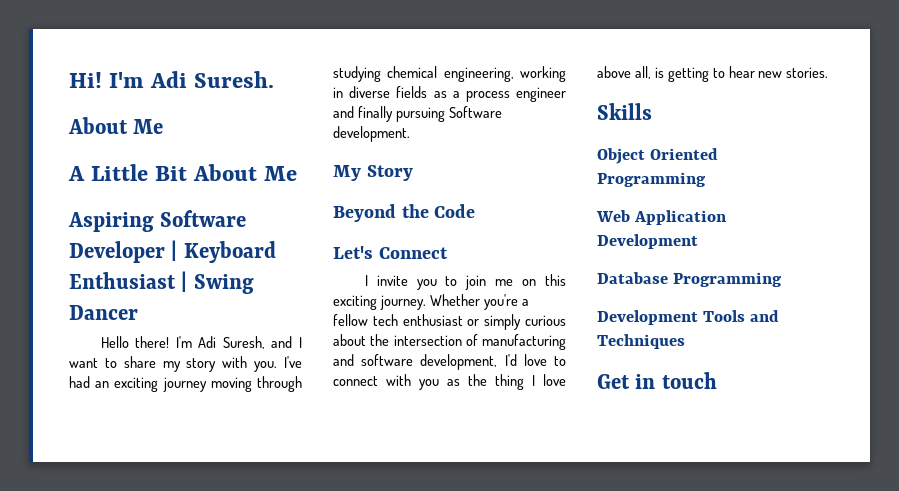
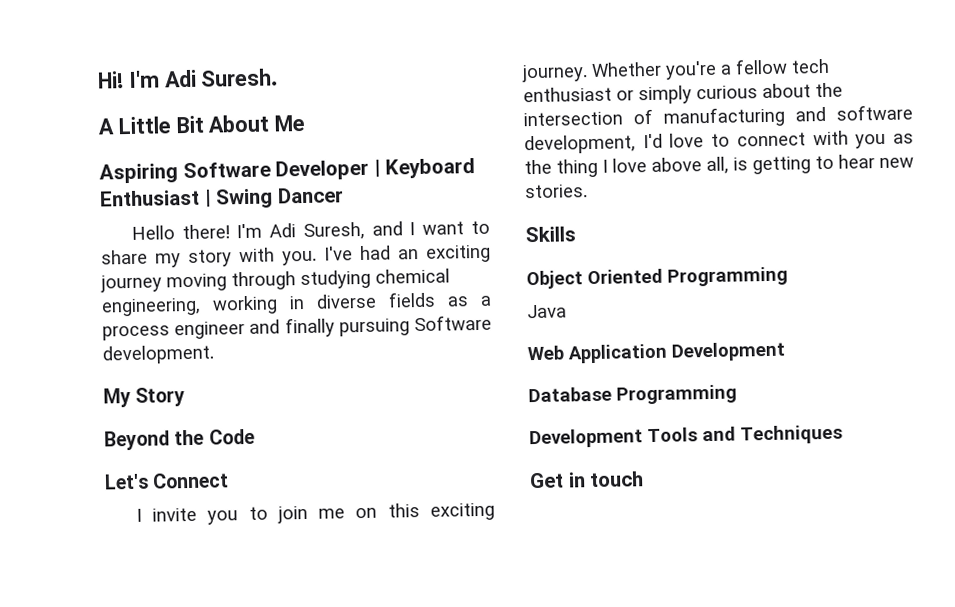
  I'm Adi Suresh.
- About Me
+ Java

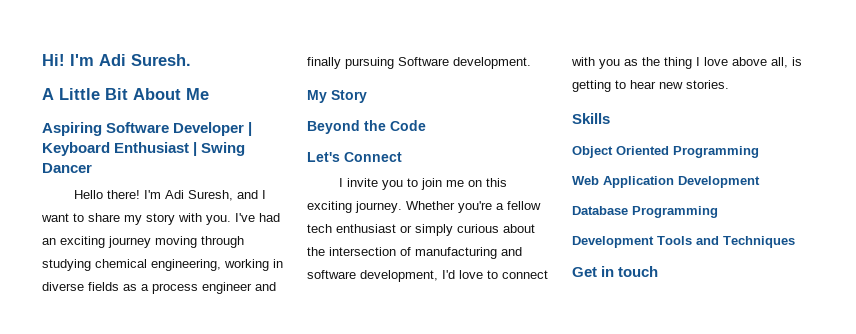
- Java

